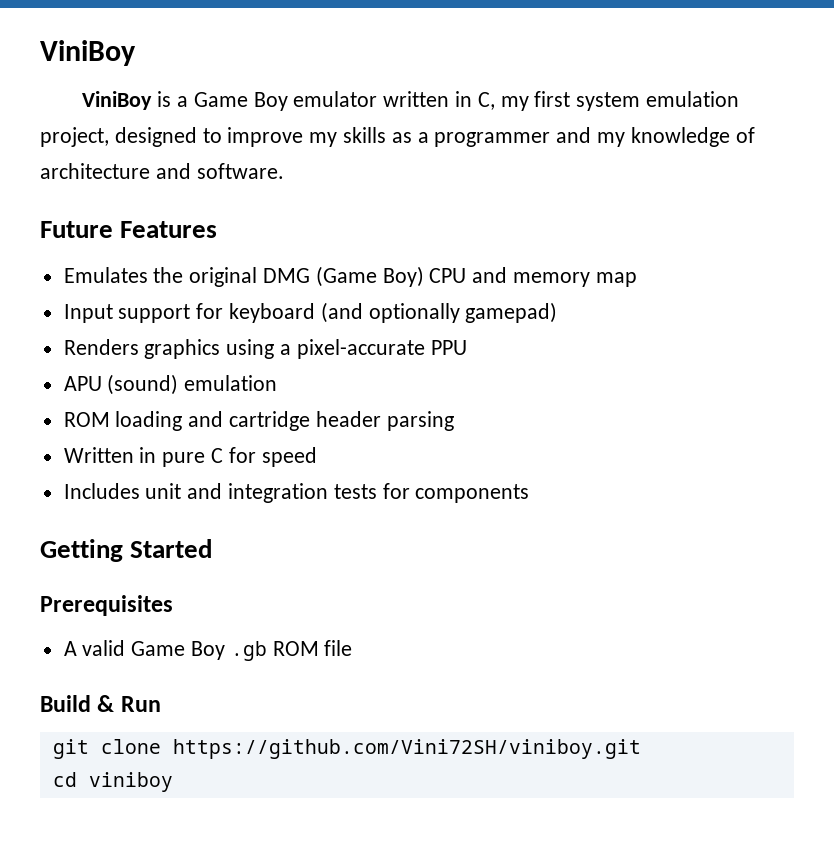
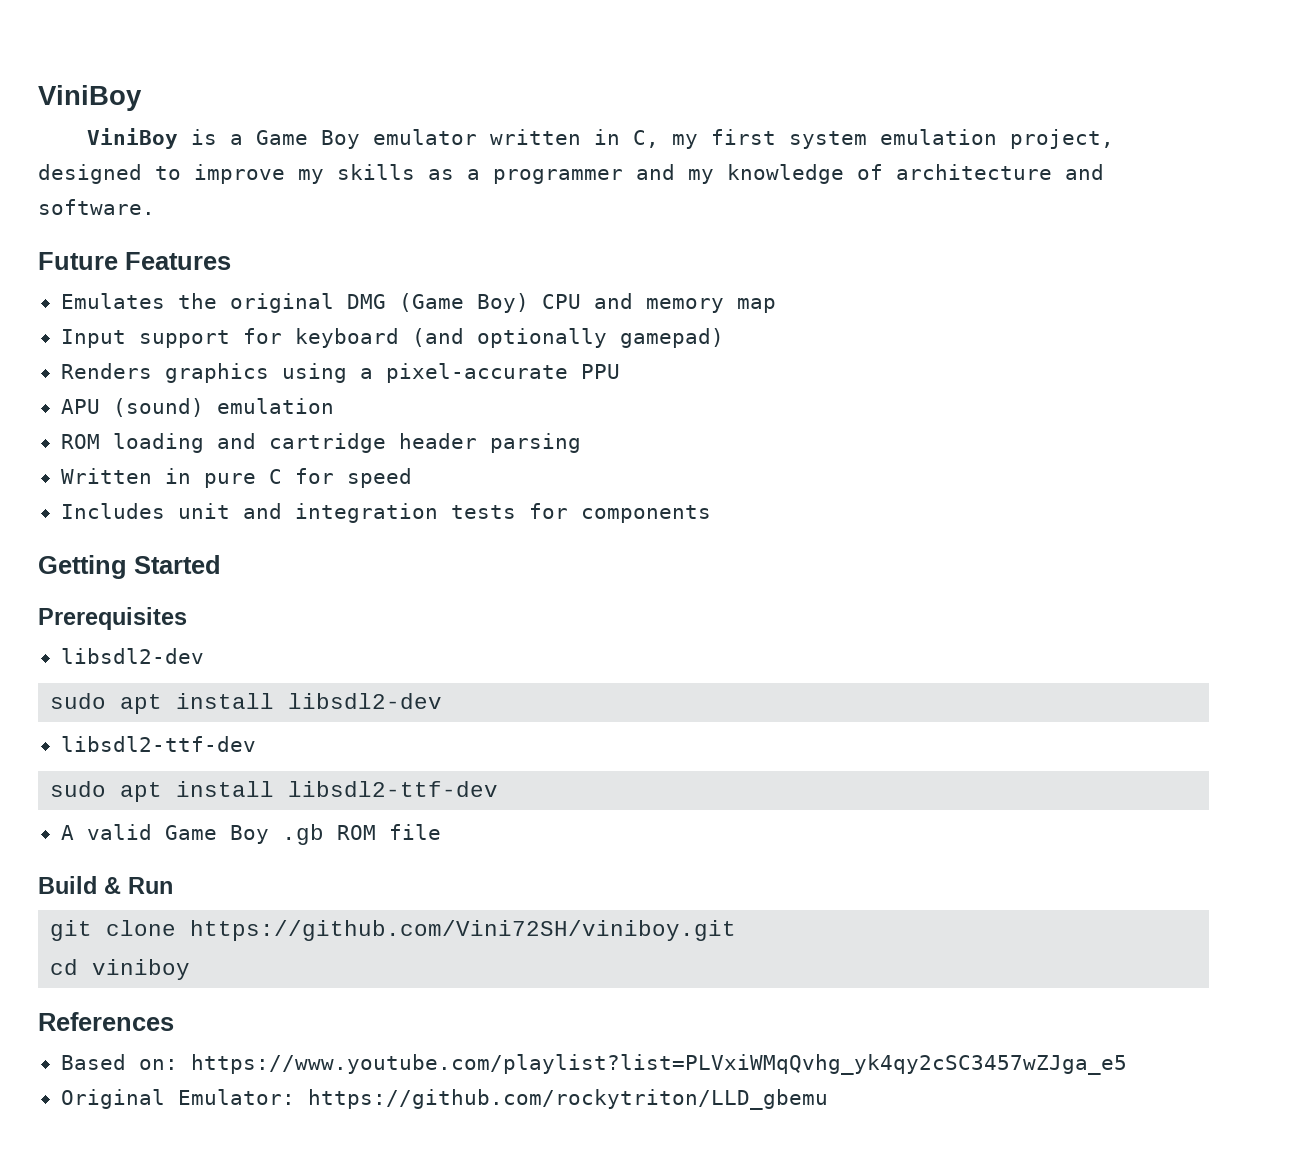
  Prerequisites
+ libsdl2-dev
+ sudo apt install libsdl2-dev
+ libsdl2-ttf-dev
+ sudo apt install libsdl2-ttf-dev
+ References
+ Based on: https://www.youtube.com/playlist?list=PLVxiWMqQvhg_yk4qy2cSC3457wZJga_e5
+ Original Emulator: https://github.com/rockytriton/LLD_gbemu

